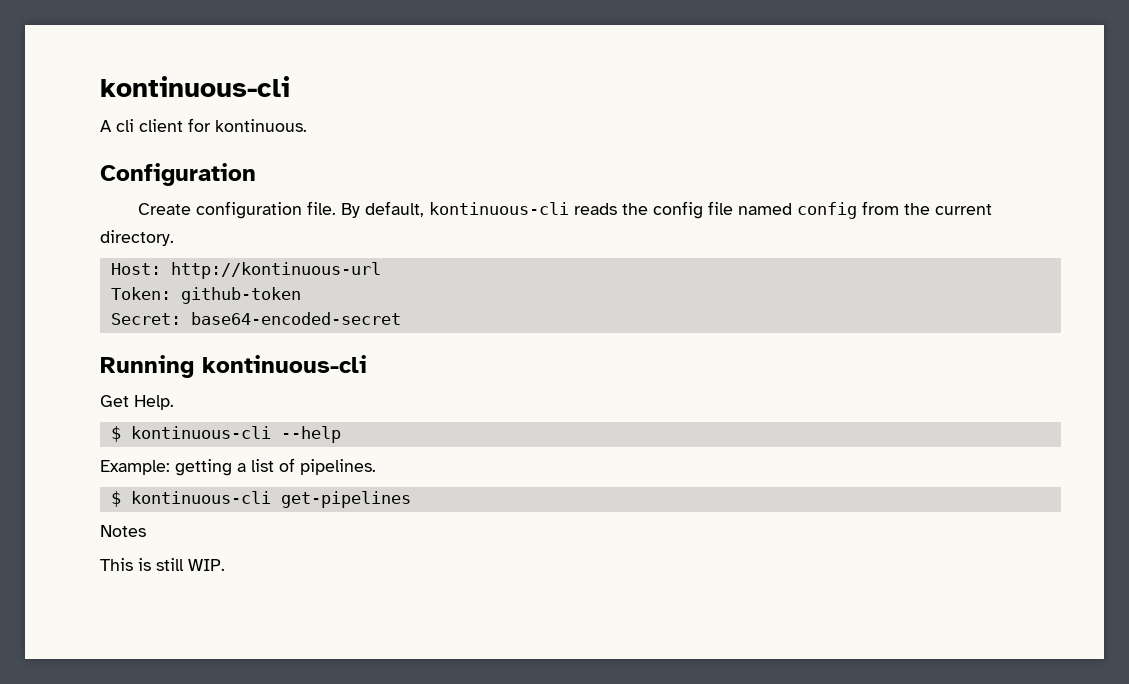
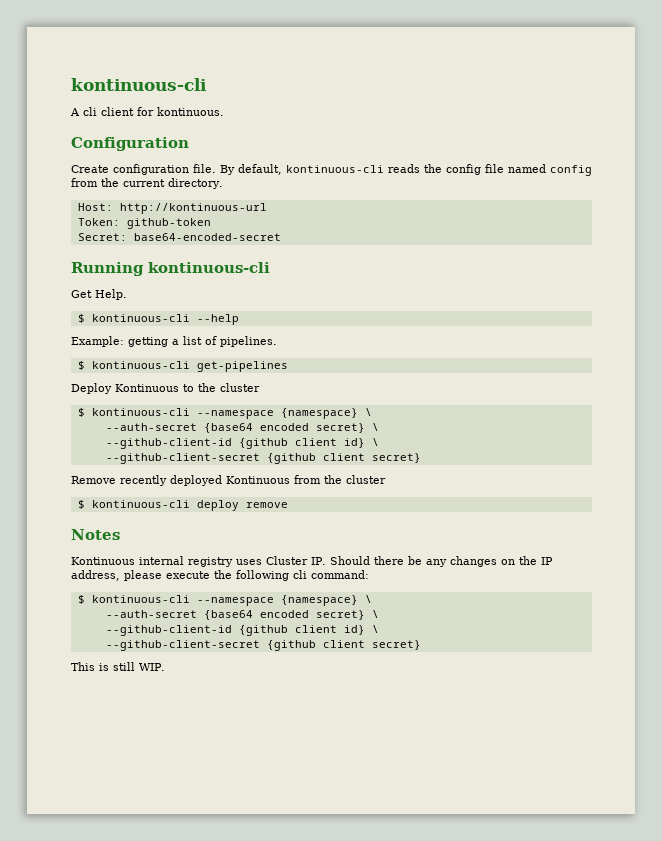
+ Deploy Kontinuous to the cluster
+ $ kontinuous-cli --namespace {namespace} \
+ --auth-secret {base64 encoded secret} \
+ --github-client-id {github client id} \
+ --github-client-secret {github client secret}
+ Remove recently deployed Kontinuous from the cluster
+ $ kontinuous-cli deploy remove
  Notes
+ Kontinuous internal registry uses Cluster IP. Should there be any changes on the IP address, please execute the following cli command:
+ $ kontinuous-cli --namespace {namespace} \
+ --auth-secret {base64 encoded secret} \
+ --github-client-id {github client id} \
+ --github-client-secret {github client secret}

